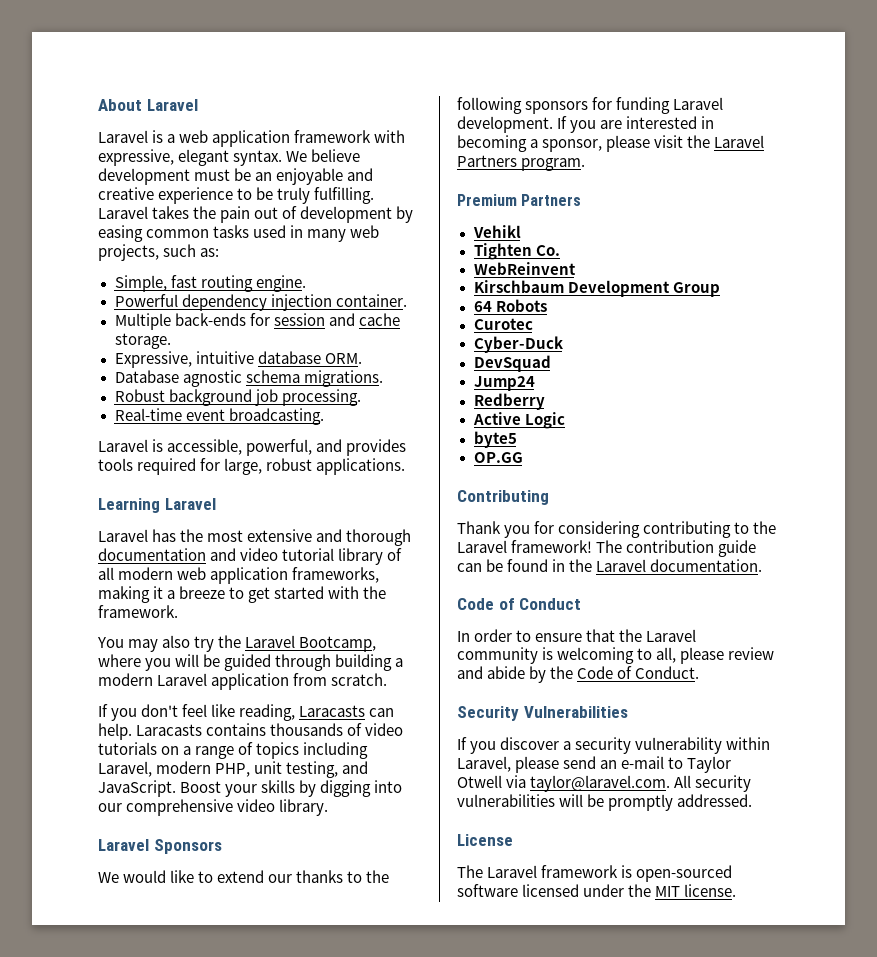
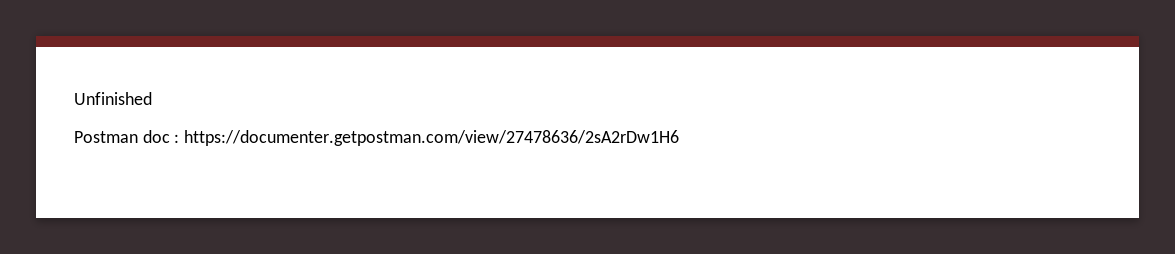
- About Laravel
- Laravel is a web application framework with expressive, elegant syntax. We believe development must be an enjoyable and creative experience to be truly fulfilling. Laravel takes the pain out of development by easing common tasks used in many web projects, such as:
- Simple, fast routing engine.
- Powerful dependency injection container.
- Multiple back-ends for session and cache storage.
- Expressive, intuitive database ORM.
- Database agnostic schema migrations.
- Robust background job processing.
- Real-time event broadcasting.
- Laravel is accessible, powerful, and provides tools required for large, robust applications.
- Learning Laravel
- Laravel has the most extensive and thorough documentation and video tutorial library of all modern web application frameworks, making it a breeze to get started with the framework.
- You may also try the Laravel Bootcamp, where you will be guided through building a modern Laravel application from scratch.
- If you don't feel like reading, Laracasts can help. Laracasts contains thousands of video tutorials on a range of topics including Laravel, modern PHP, unit testing, and JavaScript. Boost your skills by digging into our comprehensive video library.
- Laravel Sponsors
- We would like to extend our thanks to the following sponsors for funding Laravel development. If you are interested in becoming a sponsor, please visit the Laravel Partners program.
- Premium Partners
- Vehikl
- Tighten Co.
- WebReinvent
- Kirschbaum Development Group
- 64 Robots
- Curotec
- Cyber-Duck
- DevSquad
- Jump24
- Redberry
- Active Logic
- byte5
- OP.GG
- Contributing
- Thank you for considering contributing to the Laravel framework! The contribution guide can be found in the Laravel documentation.
- Code of Conduct
- In order to ensure that the Laravel community is welcoming to all, please review and abide by the Code of Conduct.
- Security Vulnerabilities
- If you discover a security vulnerability within Laravel, please send an e-mail to Taylor Otwell via taylor@laravel.com. All security vulnerabilities will be promptly addressed.
- License
- The Laravel framework is open-sourced software licensed under the MIT license.
+ Unfinished
+ Postman doc : https://documenter.getpostman.com/view/27478636/2sA2rDw1H6

